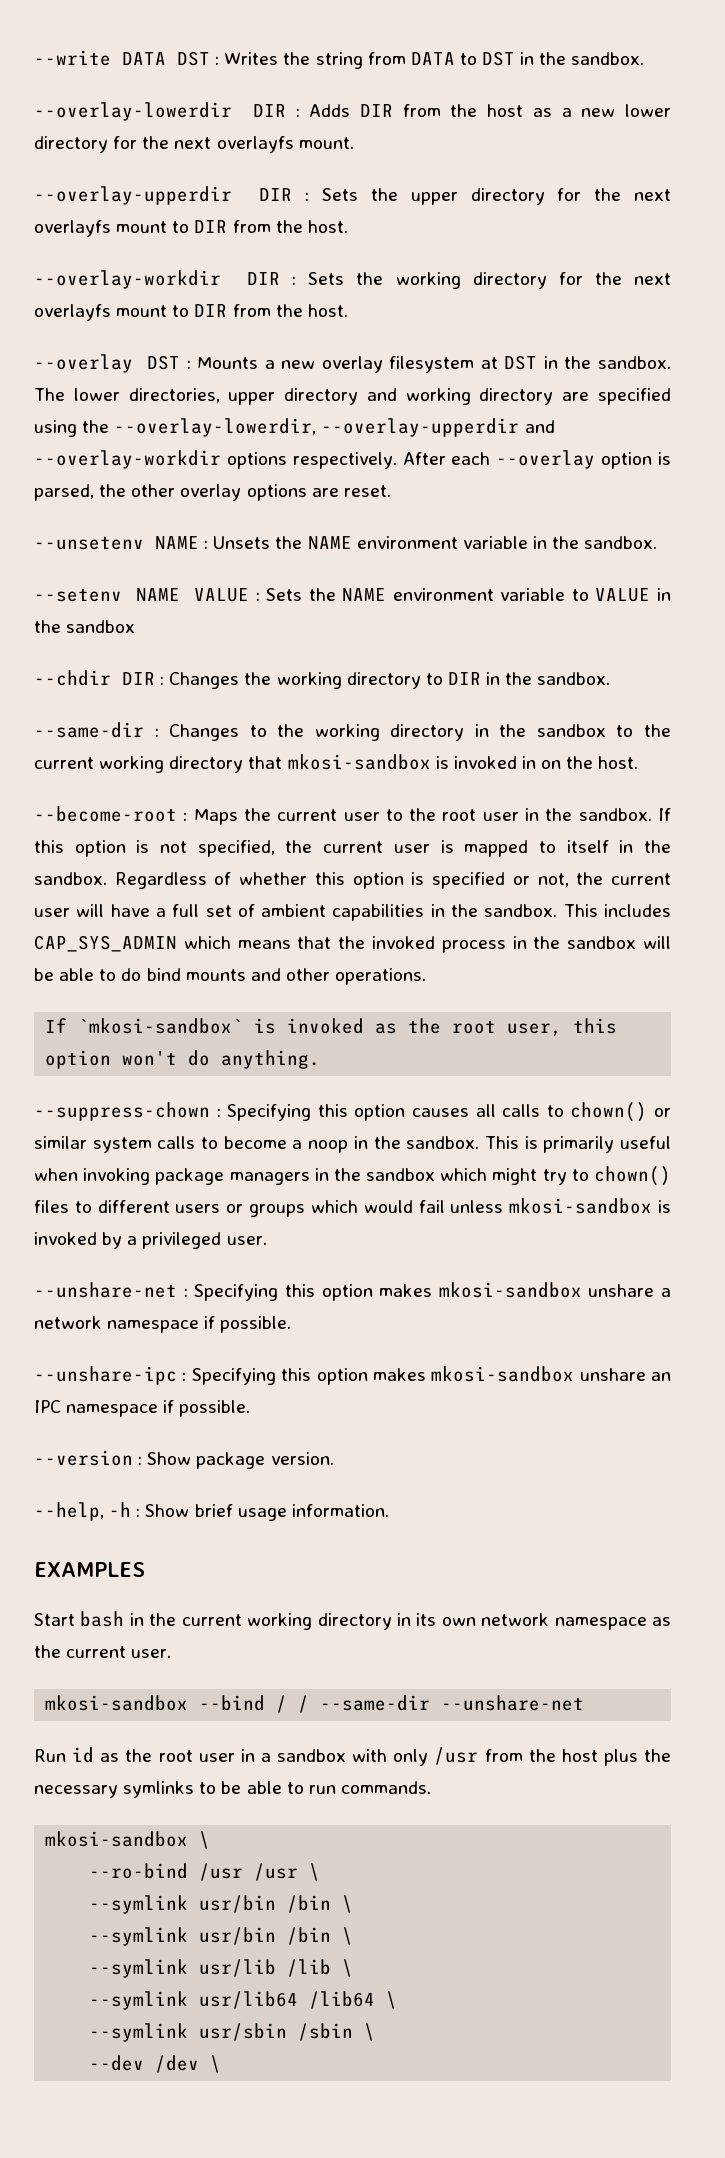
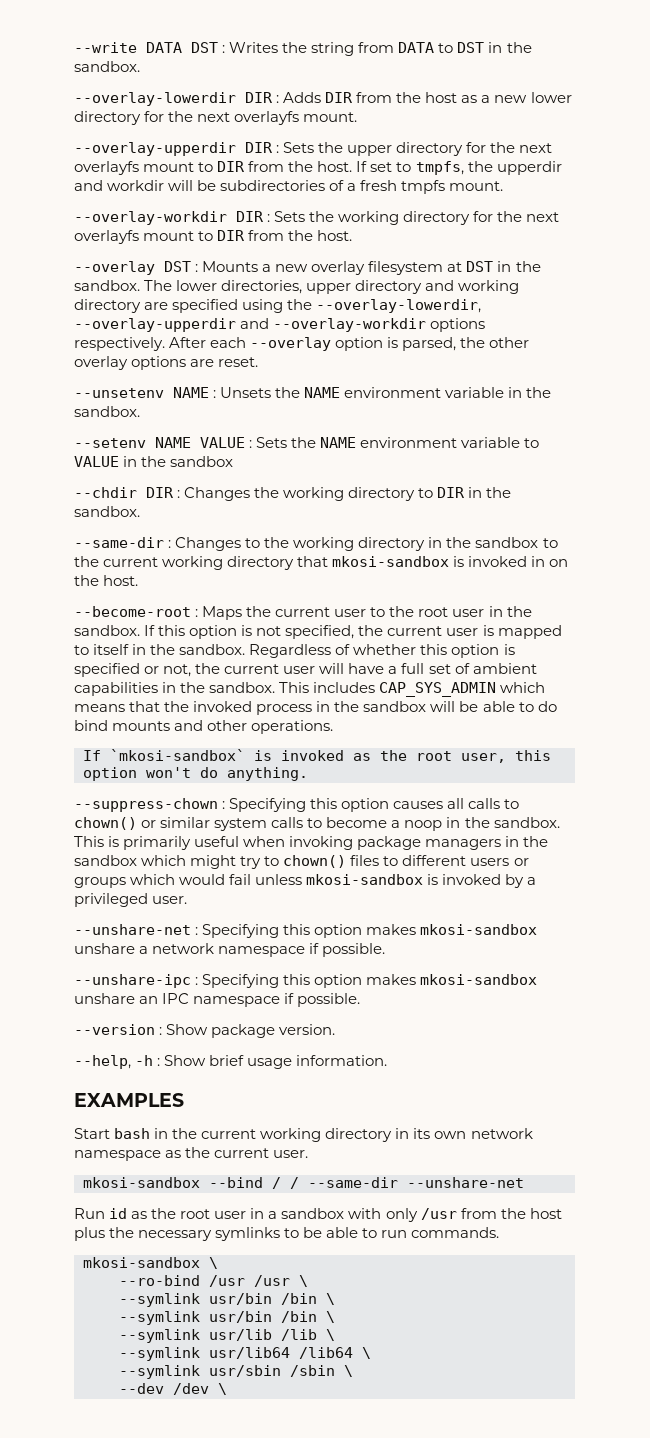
+ If set to tmpfs, the upperdir and workdir will be subdirectories of a fresh tmpfs mount.

